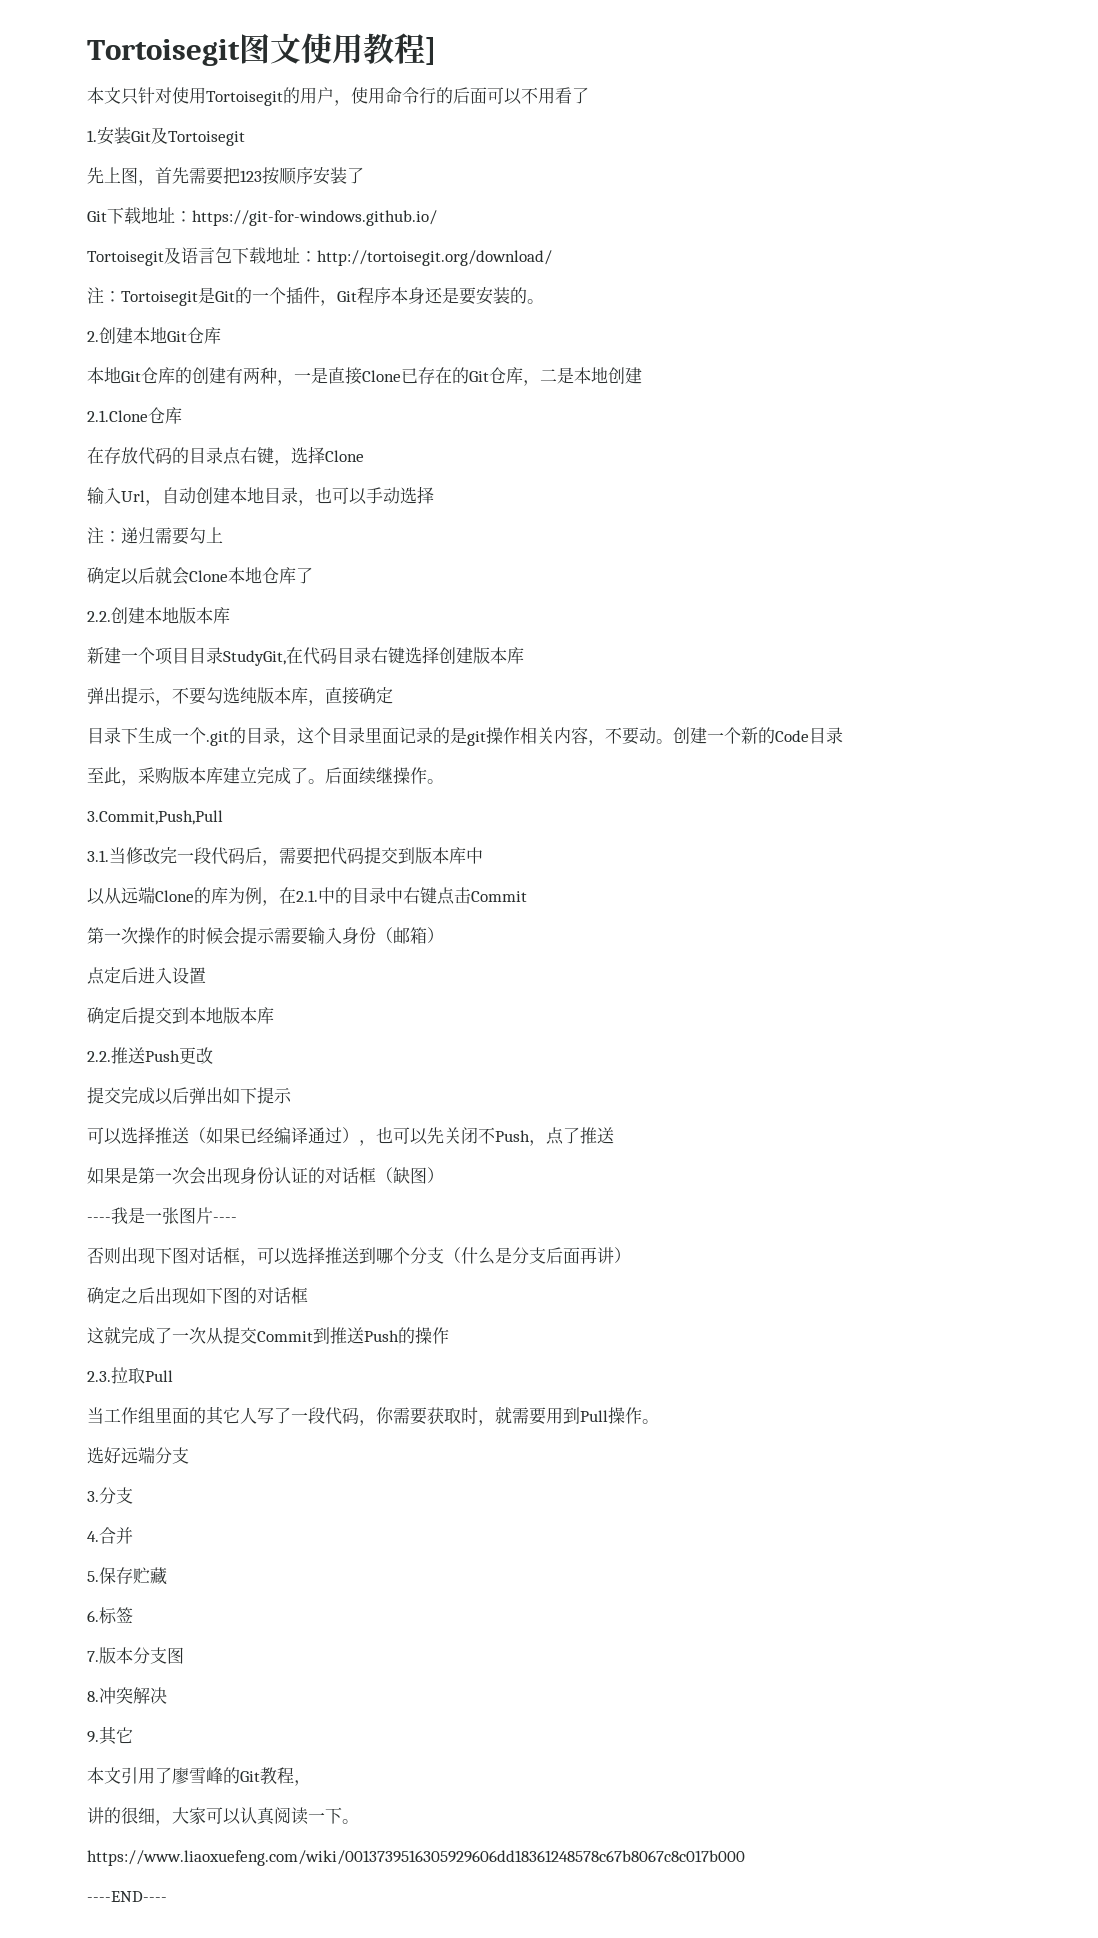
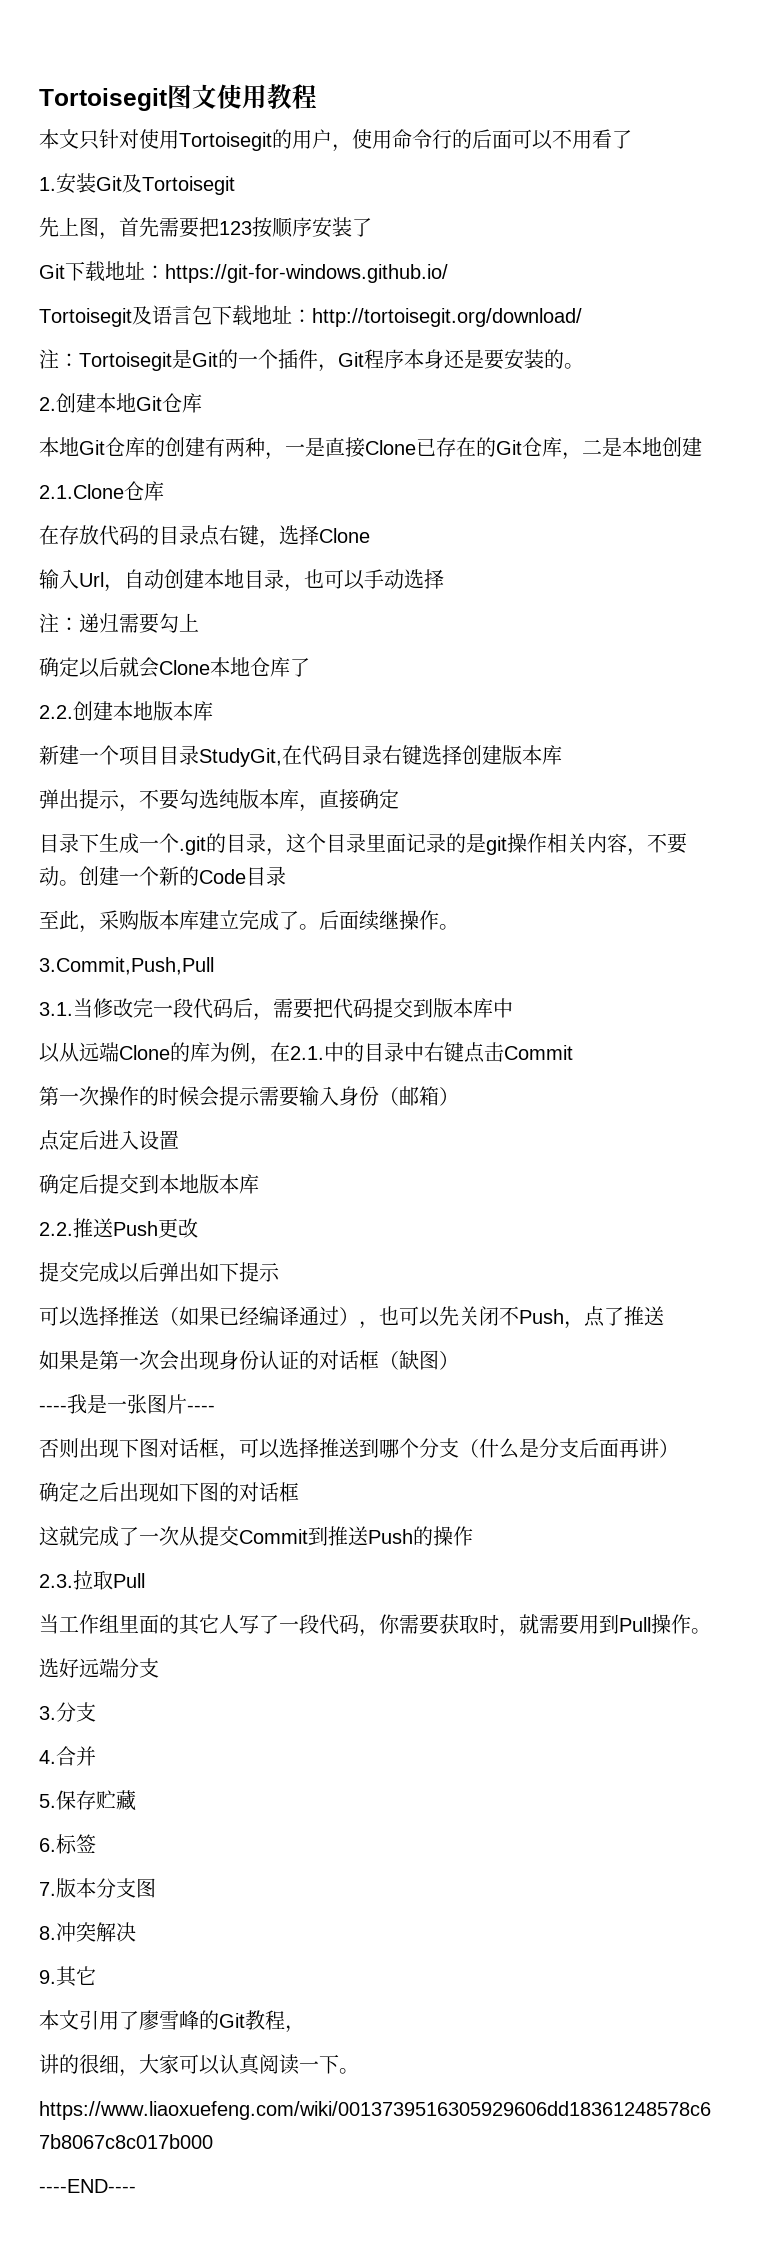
- Tortoisegit图文使用教程]
+ Tortoisegit图文使用教程

